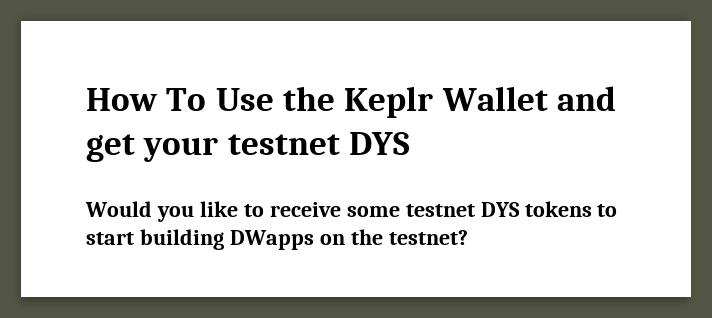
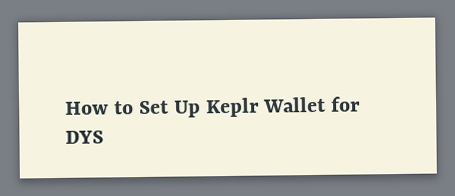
- How To Use the Keplr Wallet and get your testnet DYS
- Would you like to receive some testnet DYS tokens to start building DWapps on the testnet?
+ How to Set Up Keplr Wallet for DYS

